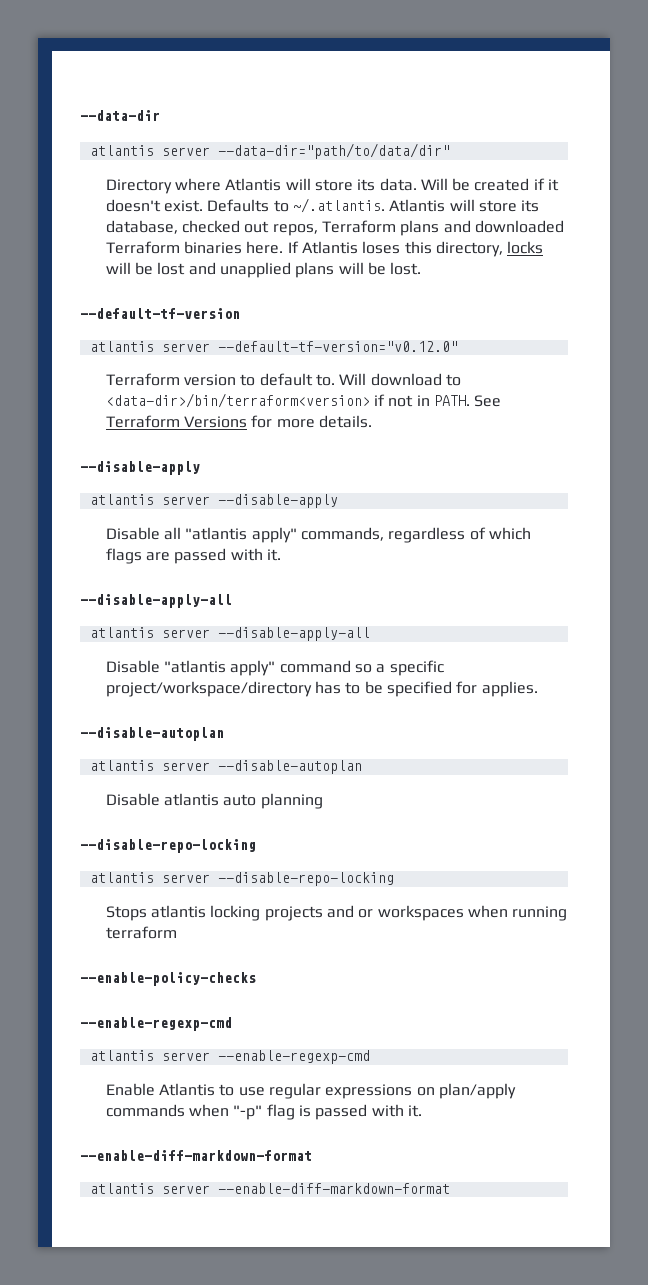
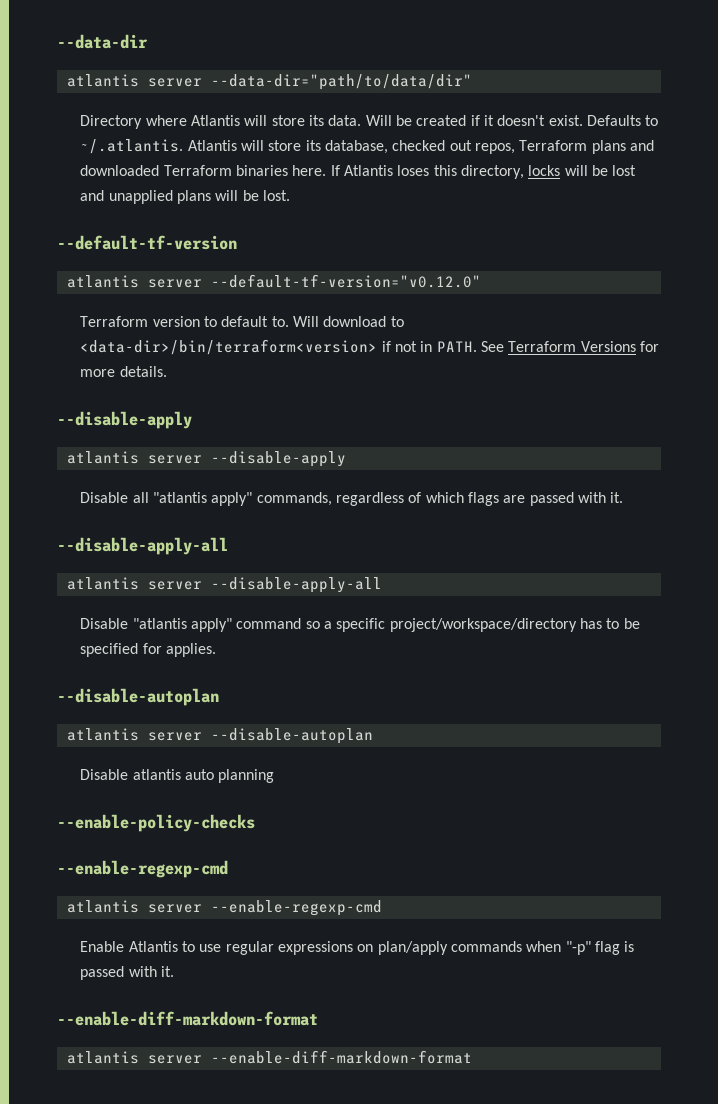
  Disable atlantis auto planning
- --disable-repo-locking
- atlantis server --disable-repo-locking
- Stops atlantis locking projects and or workspaces when running terraform

